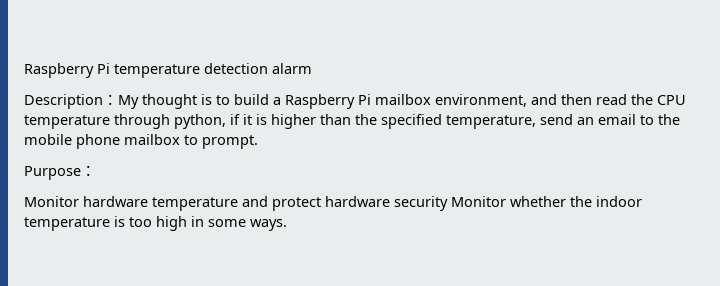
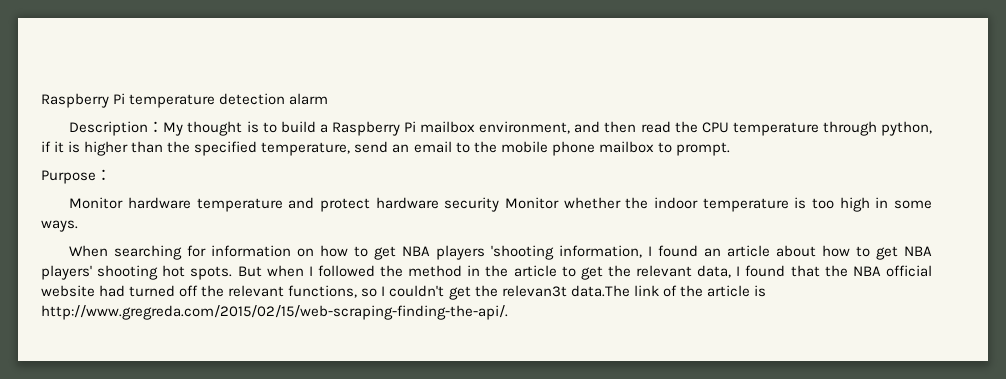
+ When searching for information on how to get NBA players 'shooting information, I found an article about how to get NBA players' shooting hot spots. But when I followed the method in the article to get the relevant data, I found that the NBA official website had turned off the relevant functions, so I couldn't get the relevan3t data.The link of the article is http://www.gregreda.com/2015/02/15/web-scraping-finding-the-api/.

